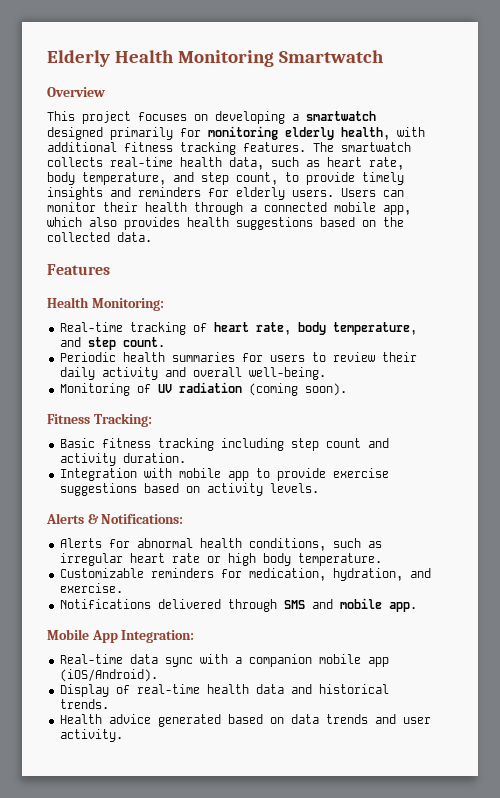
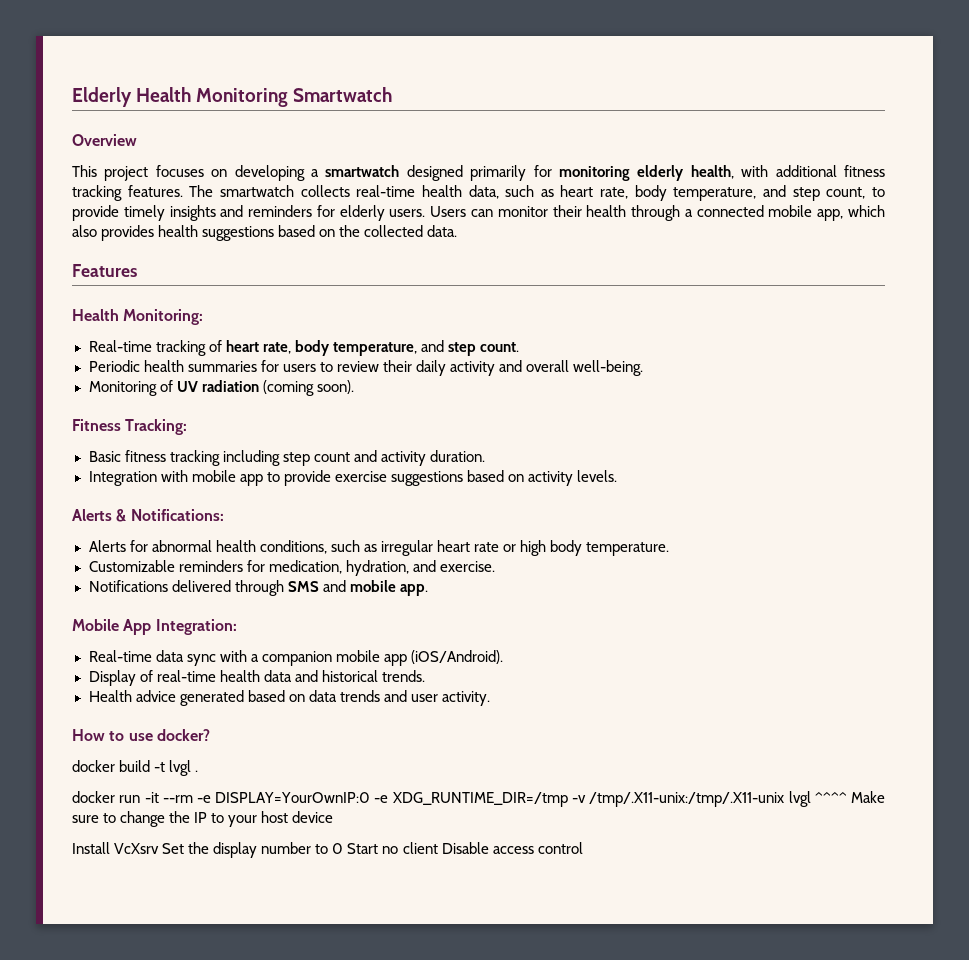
+ How to use docker?
+ docker build -t lvgl .
+ docker run -it --rm -e DISPLAY=YourOwnIP:0 -e XDG_RUNTIME_DIR=/tmp -v /tmp/.X11-unix:/tmp/.X11-unix lvgl ^^^^ Make sure to change the IP to your host device
+ Install VcXsrv Set the display number to 0 Start no client Disable access control

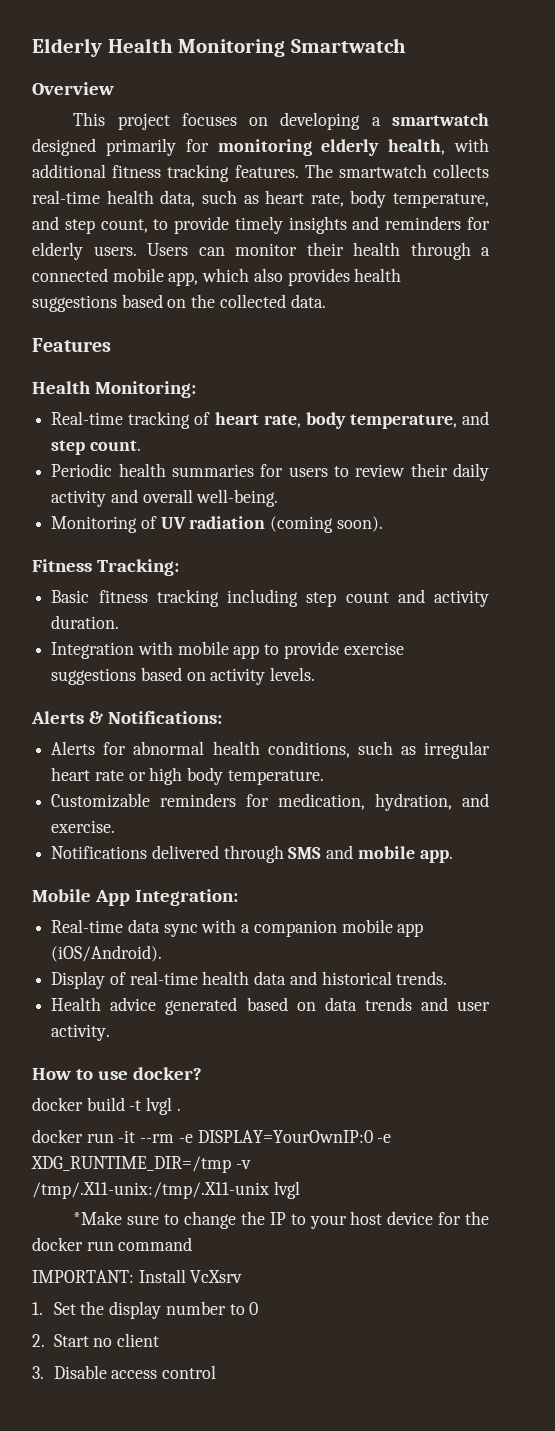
- docker run -it --rm -e DISPLAY=YourOwnIP:0 -e XDG_RUNTIME_DIR=/tmp -v /tmp/.X11-unix:/tmp/.X11-unix lvgl ^^^^ Make sure to change the IP to your host device
- Install VcXsrv Set the display number to 0 Start no client Disable access control
+ docker run -it --rm -e DISPLAY=YourOwnIP:0 -e XDG_RUNTIME_DIR=/tmp -v /tmp/.X11-unix:/tmp/.X11-unix lvgl
+ *Make sure to change the IP to your host device for the docker run command
+ IMPORTANT: Install VcXsrv
+ 1. Set the display number to 0
+ 2. Start no client
+ 3. Disable access control

